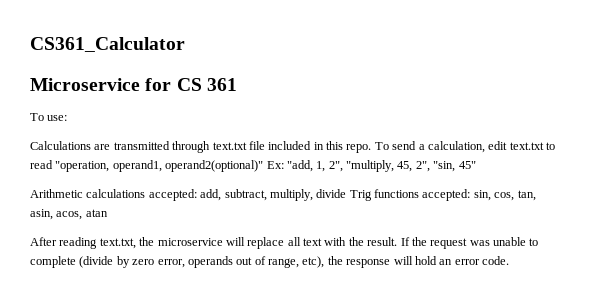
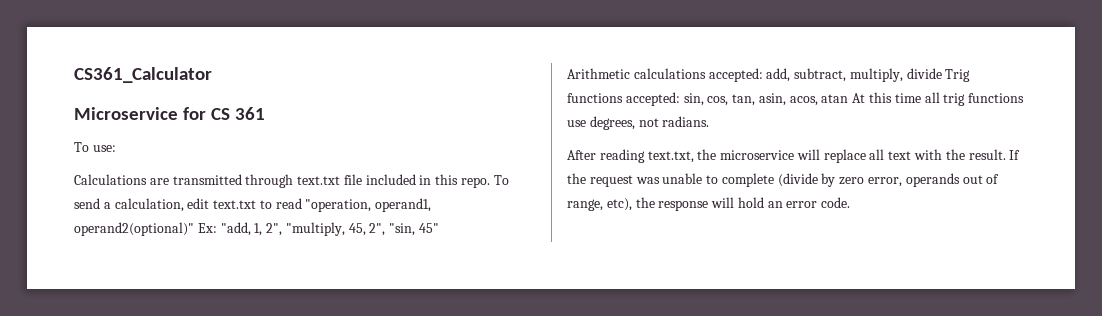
- Arithmetic calculations accepted: add, subtract, multiply, divide Trig functions accepted: sin, cos, tan, asin, acos, atan
+ Arithmetic calculations accepted: add, subtract, multiply, divide Trig functions accepted: sin, cos, tan, asin, acos, atan At this time all trig functions use degrees, not radians.

